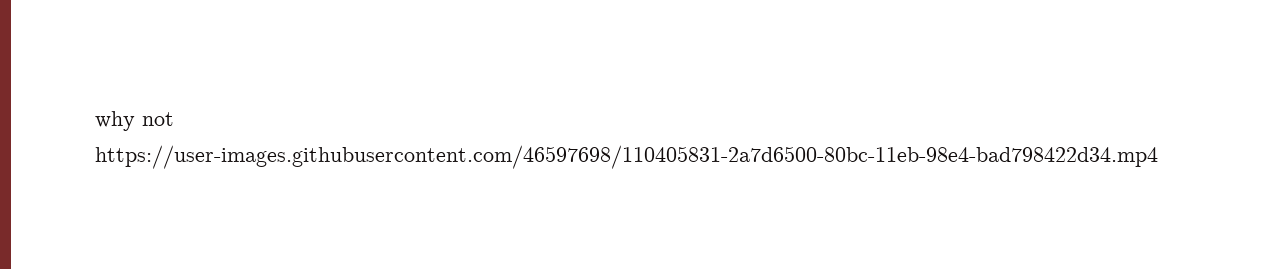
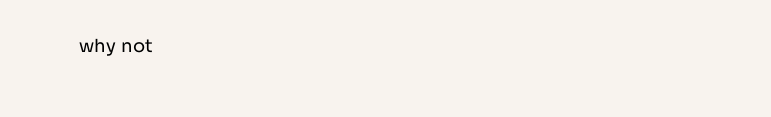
- https://user-images.githubusercontent.com/46597698/110405831-2a7d6500-80bc-11eb-98e4-bad798422d34.mp4

